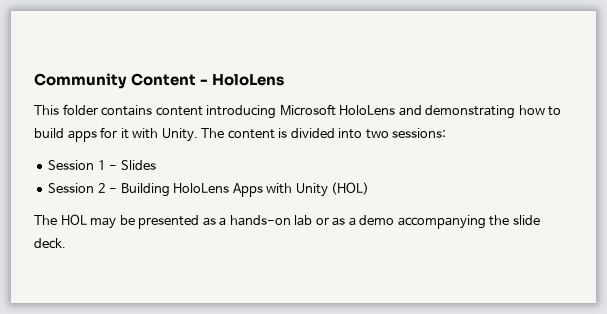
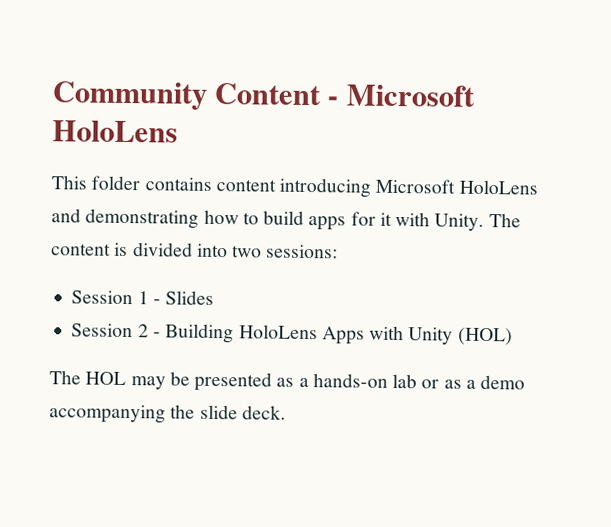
- Community Content - HoloLens
+ Community Content - Microsoft HoloLens

